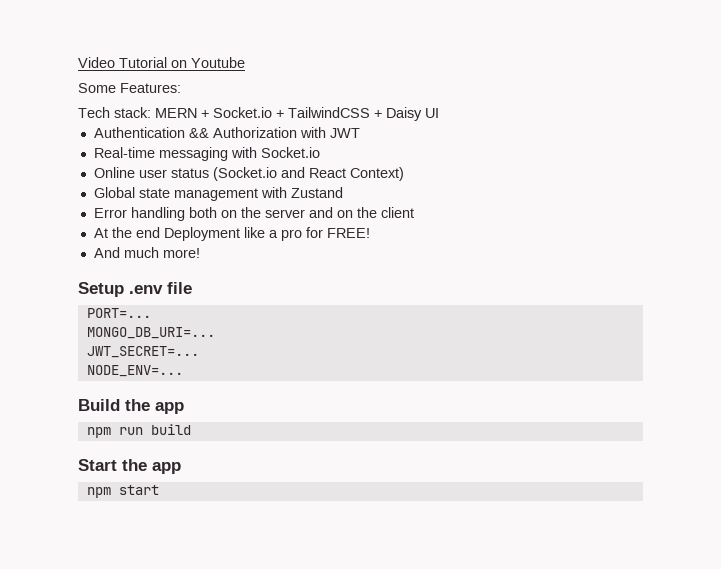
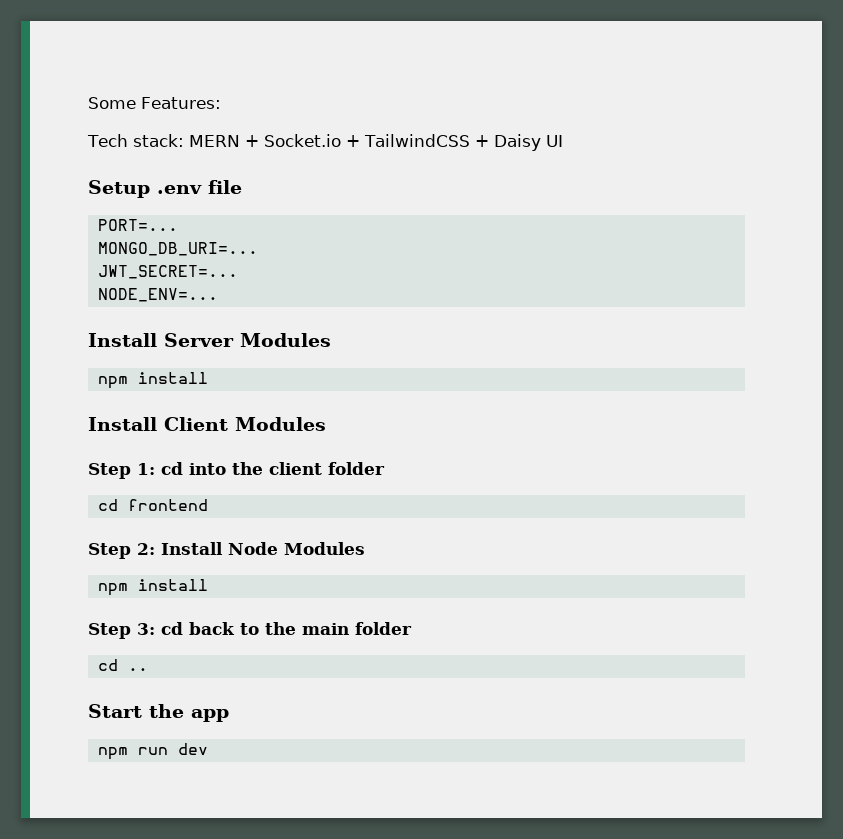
- Video Tutorial on Youtube
- Authentication && Authorization with JWT
- Real-time messaging with Socket.io
- Online user status (Socket.io and React Context)
- Global state management with Zustand
- Error handling both on the server and on the client
- At the end Deployment like a pro for FREE!
- And much more!
- Build the app
- npm run build
+ Install Server Modules
+ npm install
+ Install Client Modules
+ Step 1: cd into the client folder
+ cd frontend
+ Step 2: Install Node Modules
+ npm install
+ Step 3: cd back to the main folder
+ cd ..
- npm start
+ npm run dev

